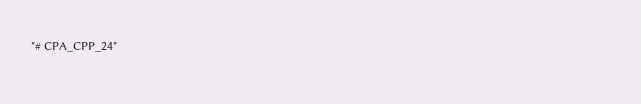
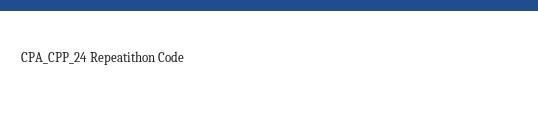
- "# CPA_CPP_24"
+ CPA_CPP_24 Repeatithon Code

